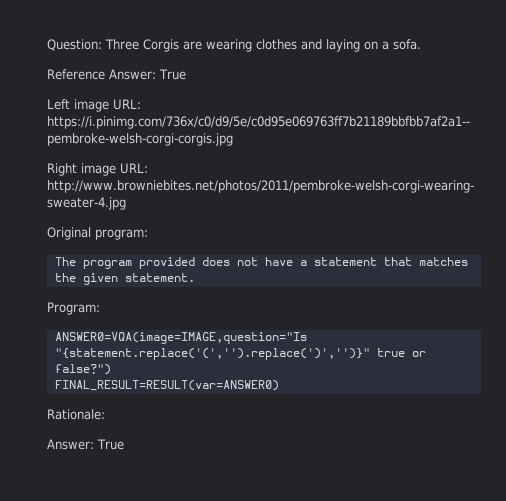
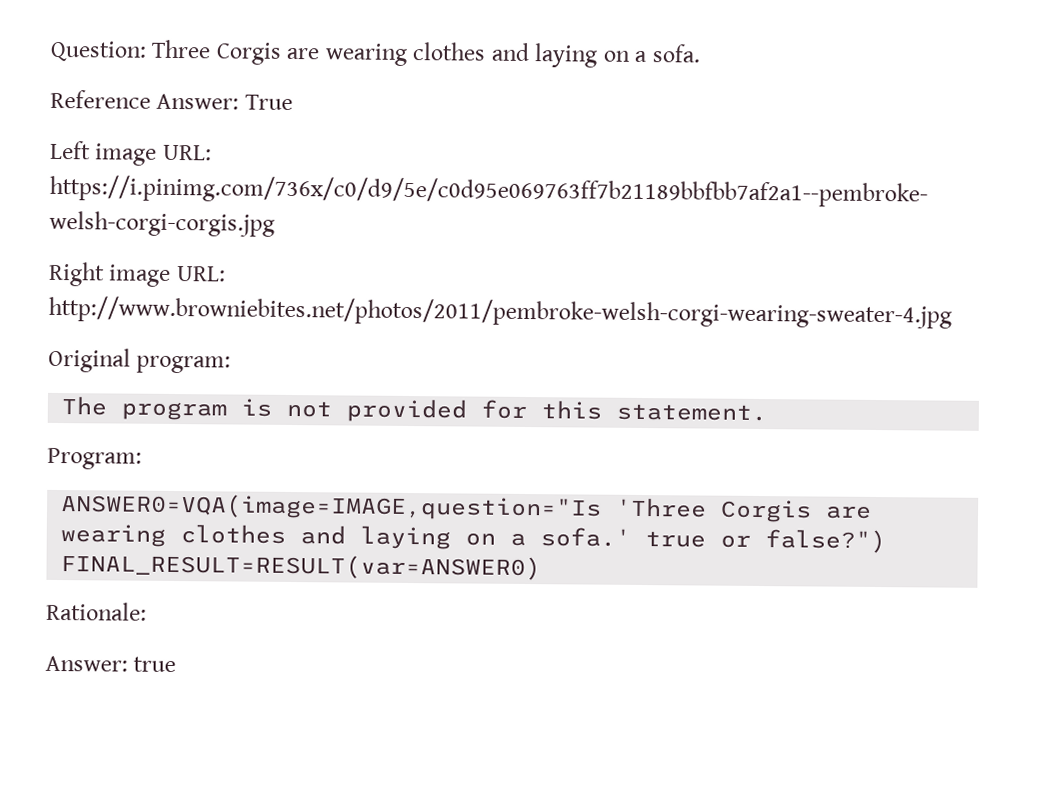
- The program provided does not have a statement that matches the given statement.
+ The program is not provided for this statement.
  Program:
- ANSWER0=VQA(image=IMAGE,question="Is "{statement.replace('(','').replace(')','')}" true or false?")
+ ANSWER0=VQA(image=IMAGE,question="Is 'Three Corgis are wearing clothes and laying on a sofa.' true or false?")
  Rationale:
- Answer: True
+ Answer: true

